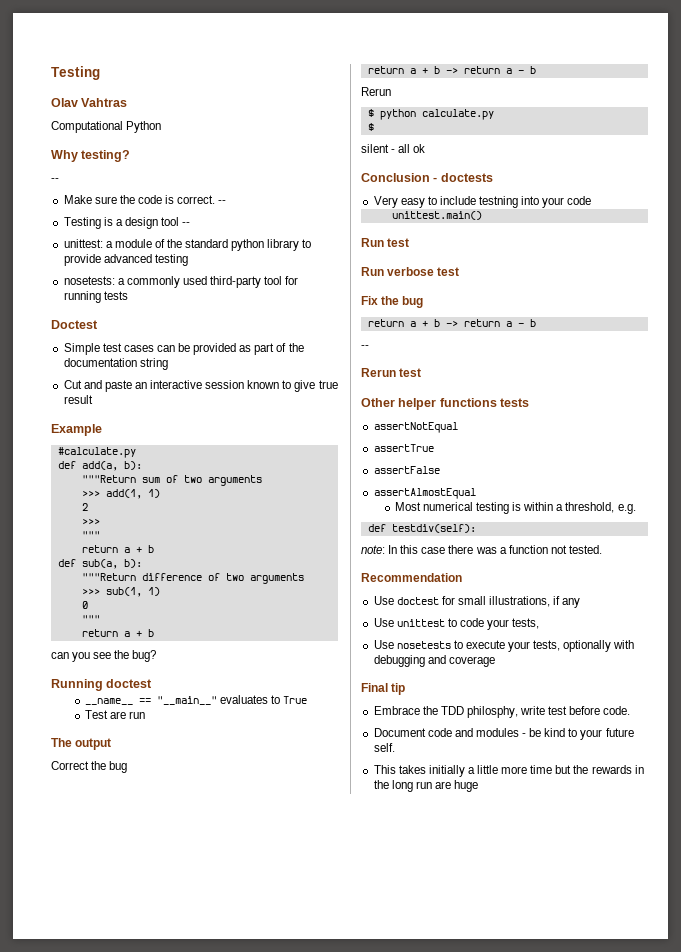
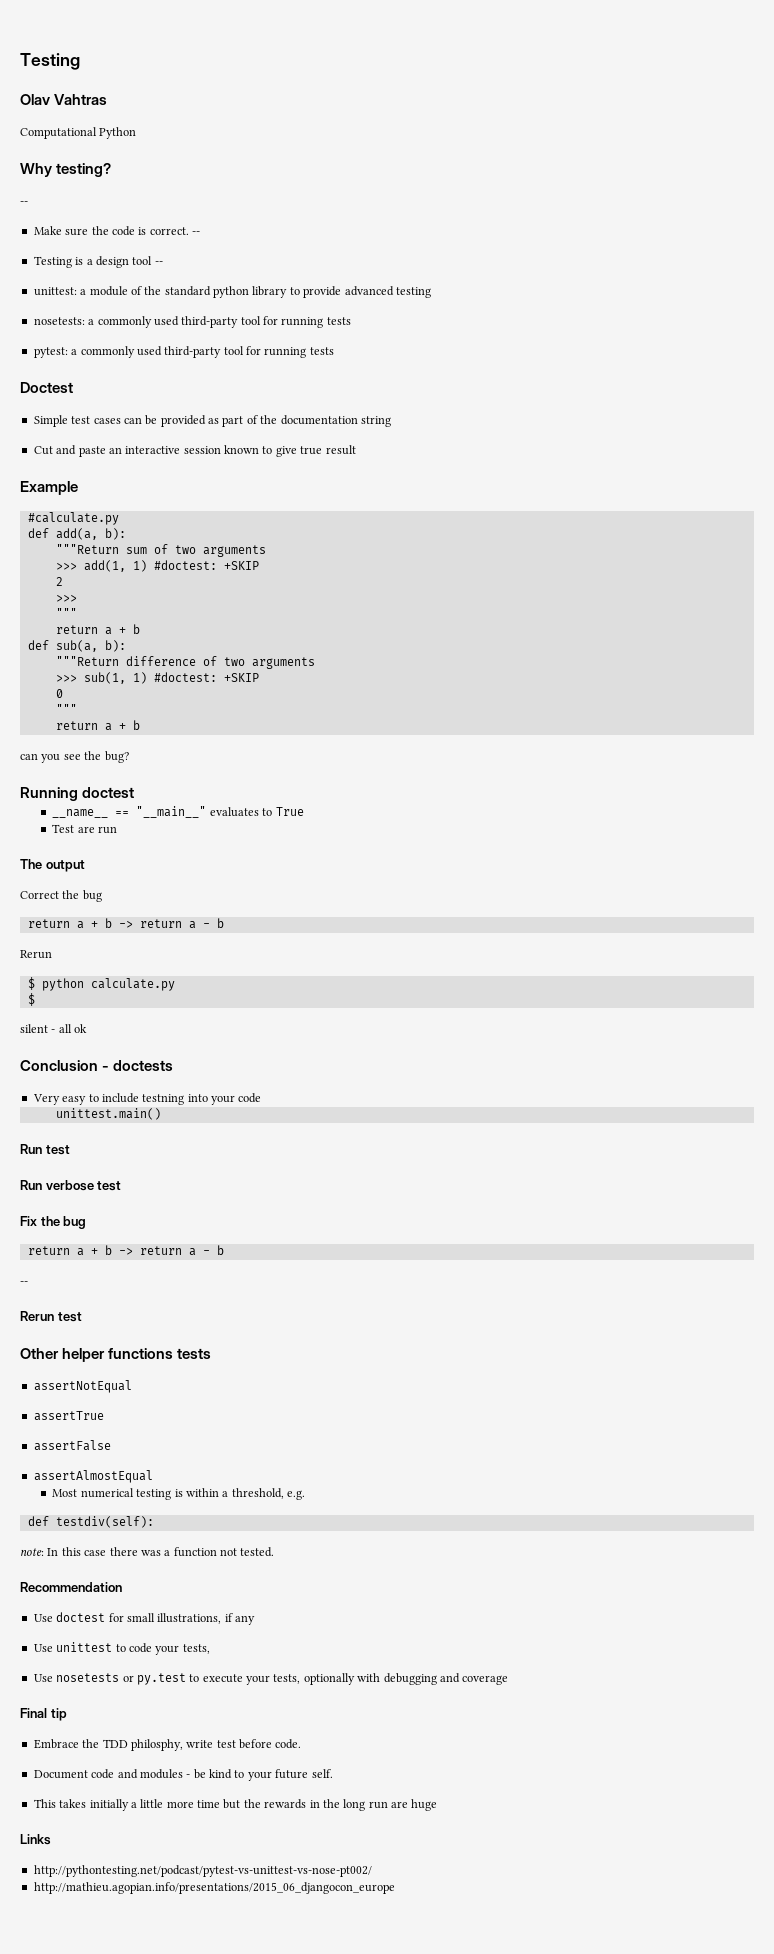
+ pytest: a commonly used third-party tool for running tests
- >>> add(1, 1)
+ >>> add(1, 1) #doctest: +SKIP
- >>> sub(1, 1)
+ >>> sub(1, 1) #doctest: +SKIP
- Use nosetests to execute your tests, optionally with debugging and coverage
+ Use nosetests or py.test to execute your tests, optionally with debugging and coverage
+ Links
+ http://pythontesting.net/podcast/pytest-vs-unittest-vs-nose-pt002/
+ http://mathieu.agopian.info/presentations/2015_06_djangocon_europe

